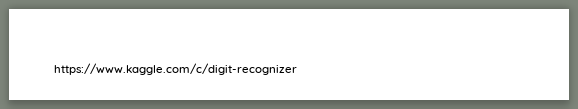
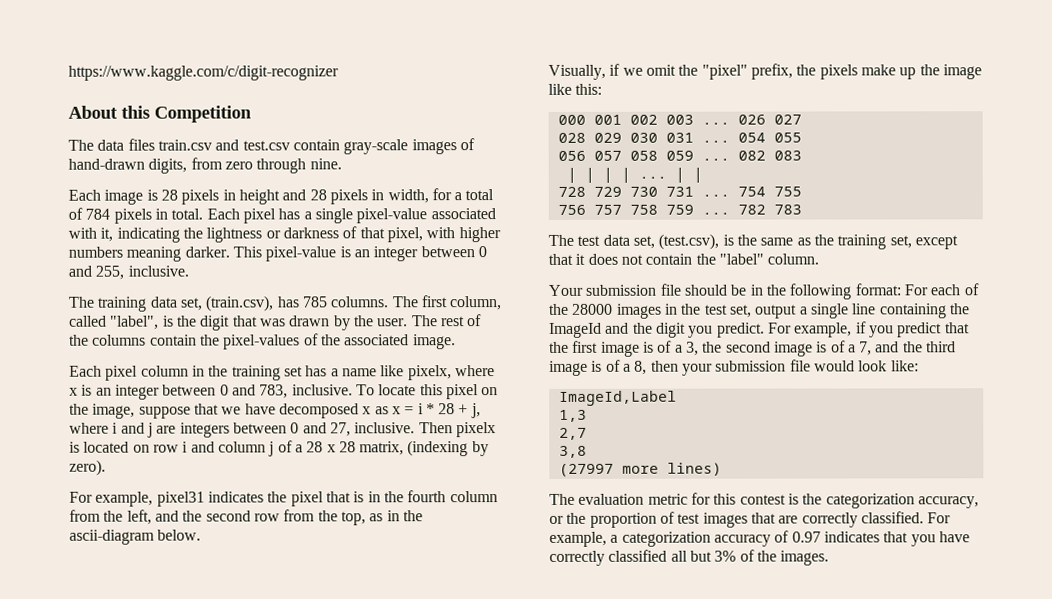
+ About this Competition
+ The data files train.csv and test.csv contain gray-scale images of hand-drawn digits, from zero through nine.
+ Each image is 28 pixels in height and 28 pixels in width, for a total of 784 pixels in total. Each pixel has a single pixel-value associated with it, indicating the lightness or darkness of that pixel, with higher numbers meaning darker. This pixel-value is an integer between 0 and 255, inclusive.
+ The training data set, (train.csv), has 785 columns. The first column, called "label", is the digit that was drawn by the user. The rest of the columns contain the pixel-values of the associated image.
+ Each pixel column in the training set has a name like pixelx, where x is an integer between 0 and 783, inclusive. To locate this pixel on the image, suppose that we have decomposed x as x = i * 28 + j, where i and j are integers between 0 and 27, inclusive. Then pixelx is located on row i and column j of a 28 x 28 matrix, (indexing by zero).
+ For example, pixel31 indicates the pixel that is in the fourth column from the left, and the second row from the top, as in the ascii-diagram below.
+ Visually, if we omit the "pixel" prefix, the pixels make up the image like this:
+ 000 001 002 003 ... 026 027
+ 028 029 030 031 ... 054 055
+ 056 057 058 059 ... 082 083
+ | | | | ... | |
+ 728 729 730 731 ... 754 755
+ 756 757 758 759 ... 782 783
+ The test data set, (test.csv), is the same as the training set, except that it does not contain the "label" column.
+ Your submission file should be in the following format: For each of the 28000 images in the test set, output a single line containing the ImageId and the digit you predict. For example, if you predict that the first image is of a 3, the second image is of a 7, and the third image is of a 8, then your submission file would look like:
+ ImageId,Label
+ 1,3
+ 2,7
+ 3,8
+ (27997 more lines)
+ The evaluation metric for this contest is the categorization accuracy, or the proportion of test images that are correctly classified. For example, a categorization accuracy of 0.97 indicates that you have correctly classified all but 3% of the images.

